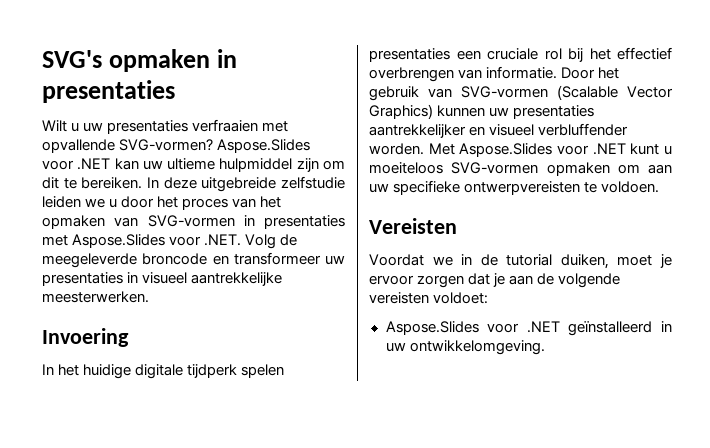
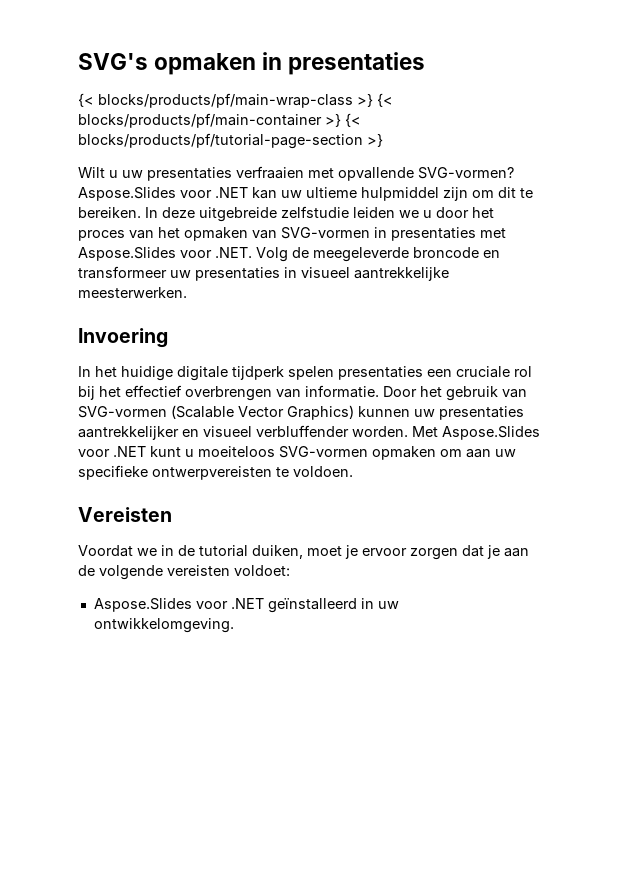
+ {< blocks/products/pf/main-wrap-class >} {< blocks/products/pf/main-container >} {< blocks/products/pf/tutorial-page-section >}

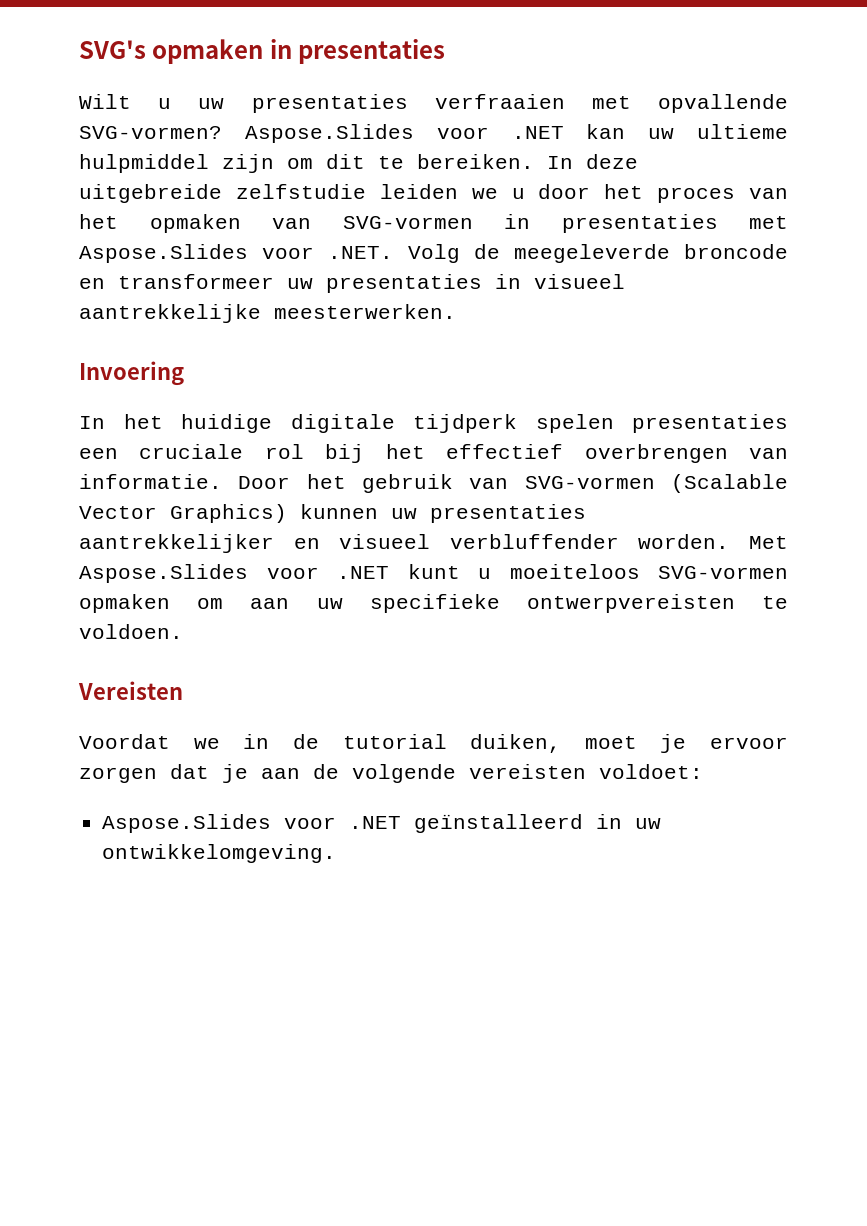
- {< blocks/products/pf/main-wrap-class >} {< blocks/products/pf/main-container >} {< blocks/products/pf/tutorial-page-section >}

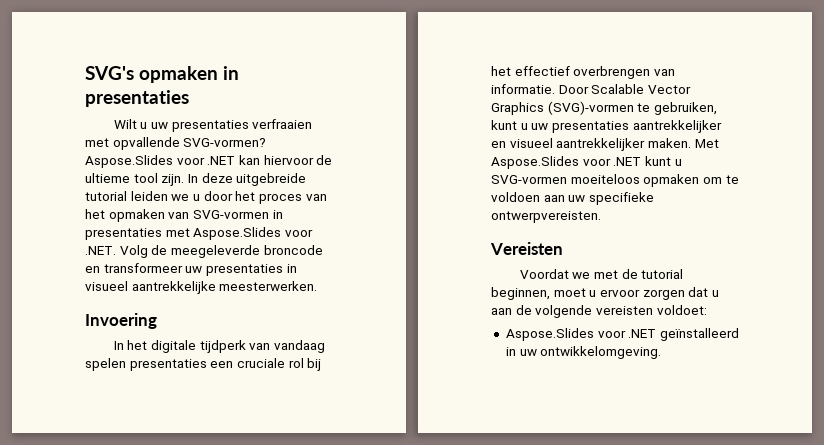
- Aspose.Slides voor .NET kan uw ultieme hulpmiddel zijn om dit te bereiken.
+ Aspose.Slides voor .NET kan hiervoor de ultieme tool zijn.
- In deze uitgebreide zelfstudie leiden we u door het proces van het opmaken van SVG-vormen in presentaties met Aspose.Slides voor .NET. Volg de meegeleverde broncode en transformeer uw presentaties in visueel aantrekkelijke meesterwerken.
+ In deze uitgebreide tutorial leiden we u door het proces van het opmaken van SVG-vormen in presentaties met Aspose.Slides voor .NET. Volg de meegeleverde broncode en transformeer uw presentaties in visueel aantrekkelijke meesterwerken.
- In het huidige digitale tijdperk spelen presentaties een cruciale rol bij het effectief overbrengen van informatie.
+ In het digitale tijdperk van vandaag spelen presentaties een cruciale rol bij het effectief overbrengen van informatie.
- Door het gebruik van SVG-vormen (Scalable Vector Graphics) kunnen uw presentaties aantrekkelijker en visueel verbluffender worden.
+ Door Scalable Vector Graphics (SVG)-vormen te gebruiken, kunt u uw presentaties aantrekkelijker en visueel aantrekkelijker maken.
- Met Aspose.Slides voor .NET kunt u moeiteloos SVG-vormen opmaken om aan uw specifieke ontwerpvereisten te voldoen.
+ Met Aspose.Slides voor .NET kunt u SVG-vormen moeiteloos opmaken om te voldoen aan uw specifieke ontwerpvereisten.
- Voordat we in de tutorial duiken, moet je ervoor zorgen dat je aan de volgende vereisten voldoet:
+ Voordat we met de tutorial beginnen, moet u ervoor zorgen dat u aan de volgende vereisten voldoet:

